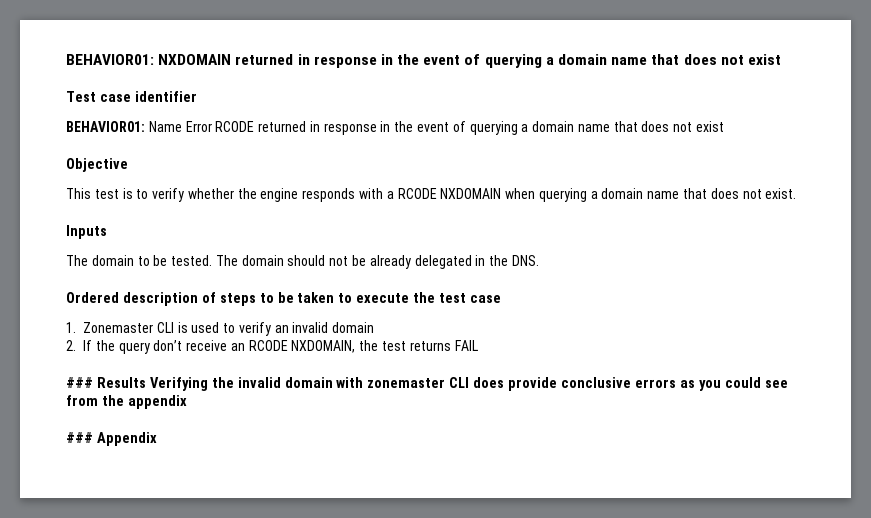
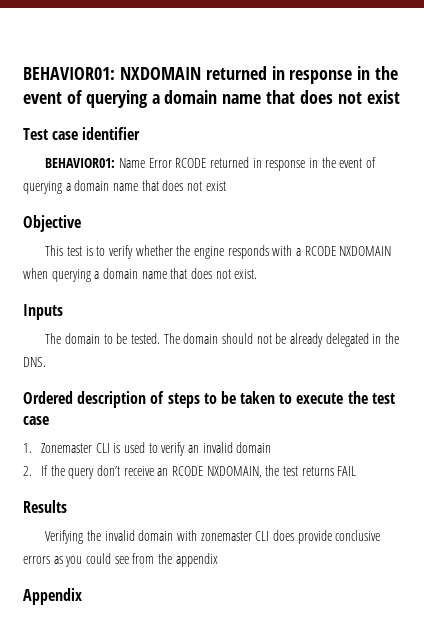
- ### Results Verifying the invalid domain with zonemaster CLI does provide conclusive errors as you could see from the appendix
+ Results
+ Verifying the invalid domain with zonemaster CLI does provide conclusive errors as you could see from the appendix
- ### Appendix
+ Appendix

